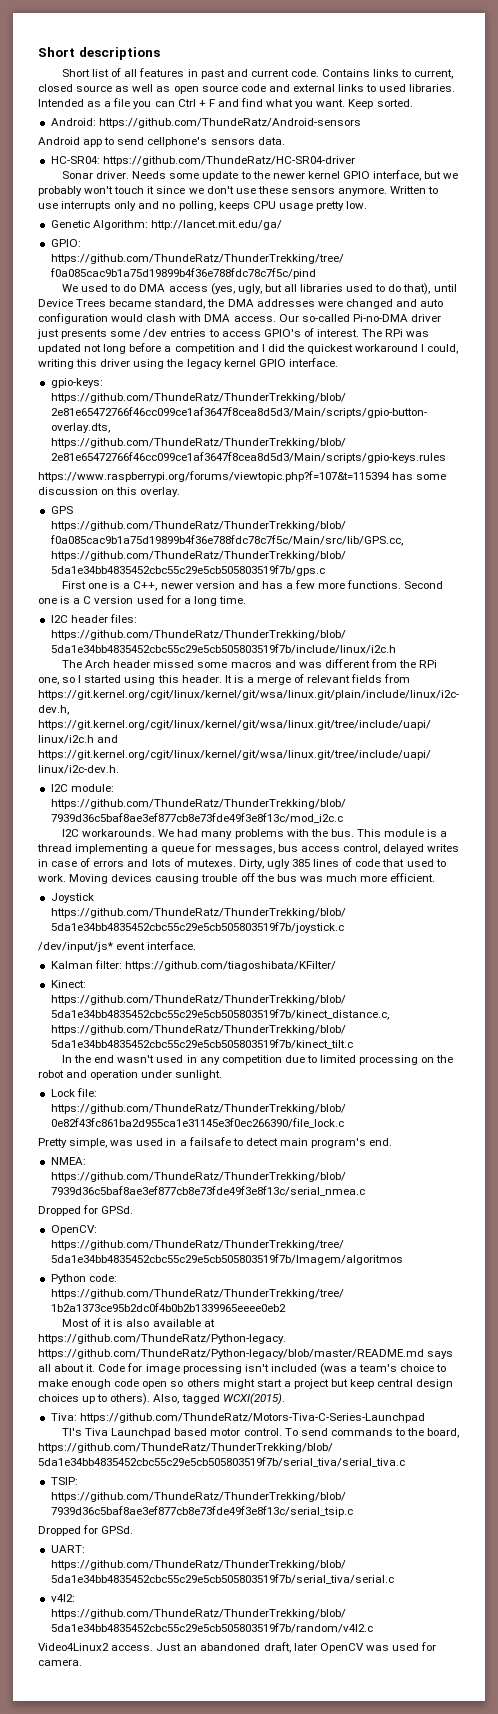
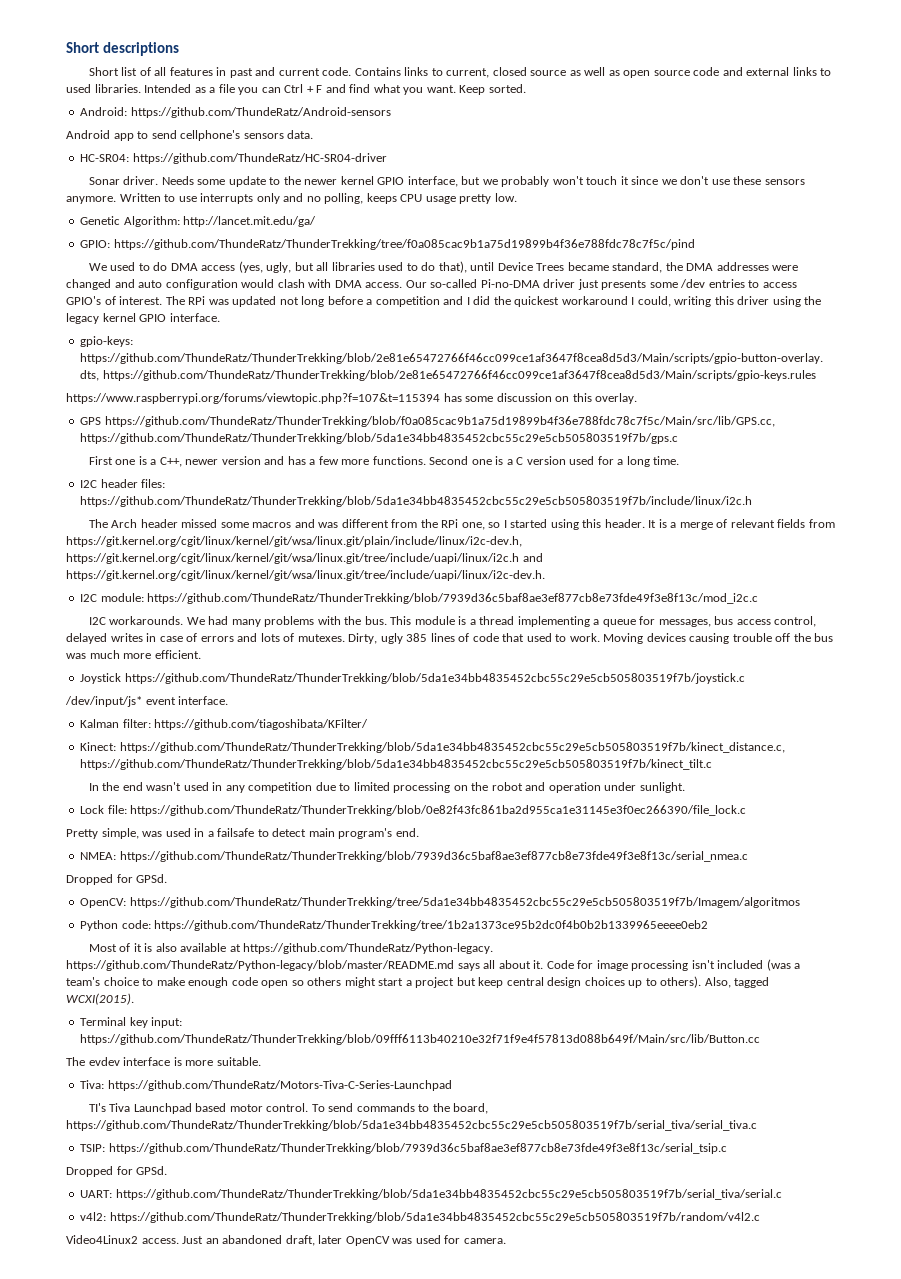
+ Terminal key input: https://github.com/ThundeRatz/ThunderTrekking/blob/09fff6113b40210e32f71f9e4f57813d088b649f/Main/src/lib/Button.cc
+ The evdev interface is more suitable.

